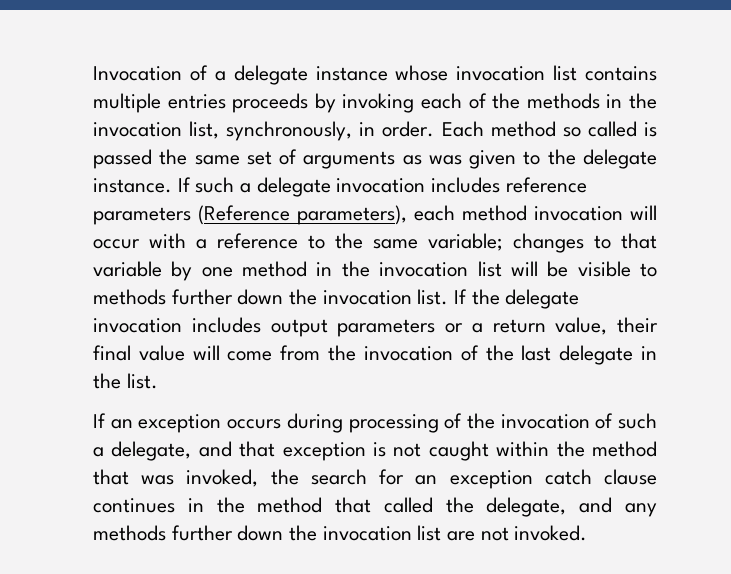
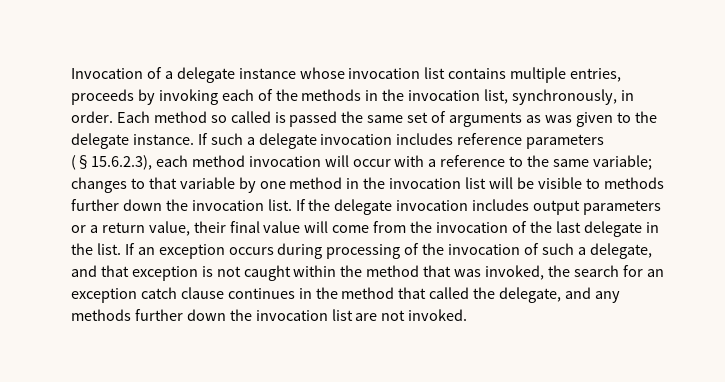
- Invocation of a delegate instance whose invocation list contains multiple entries proceeds by invoking each of the methods in the invocation list, synchronously, in order.
+ Invocation of a delegate instance whose invocation list contains multiple entries, proceeds by invoking each of the methods in the invocation list, synchronously, in order.
- If such a delegate invocation includes reference parameters (Reference parameters), each method invocation will occur with a reference to the same variable; changes to that variable by one method in the invocation list will be visible to methods further down the invocation list.
+ If such a delegate invocation includes reference parameters (§15.6.2.3), each method invocation will occur with a reference to the same variable; changes to that variable by one method in the invocation list will be visible to methods further down the invocation list.
- If the delegate invocation includes output parameters or a return value, their final value will come from the invocation of the last delegate in the list.
- If an exception occurs during processing of the invocation of such a delegate, and that exception is not caught within the method that was invoked, the search for an exception catch clause continues in the method that called the delegate, and any methods further down the invocation list are not invoked.
+ If the delegate invocation includes output parameters or a return value, their final value will come from the invocation of the last delegate in the list. If an exception occurs during processing of the invocation of such a delegate, and that exception is not caught within the method that was invoked, the search for an exception catch clause continues in the method that called the delegate, and any methods further down the invocation list are not invoked.

